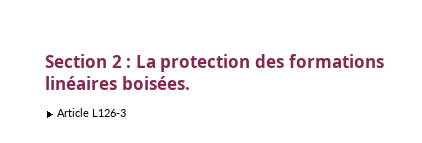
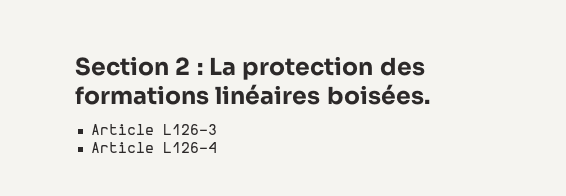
+ Article L126-4

